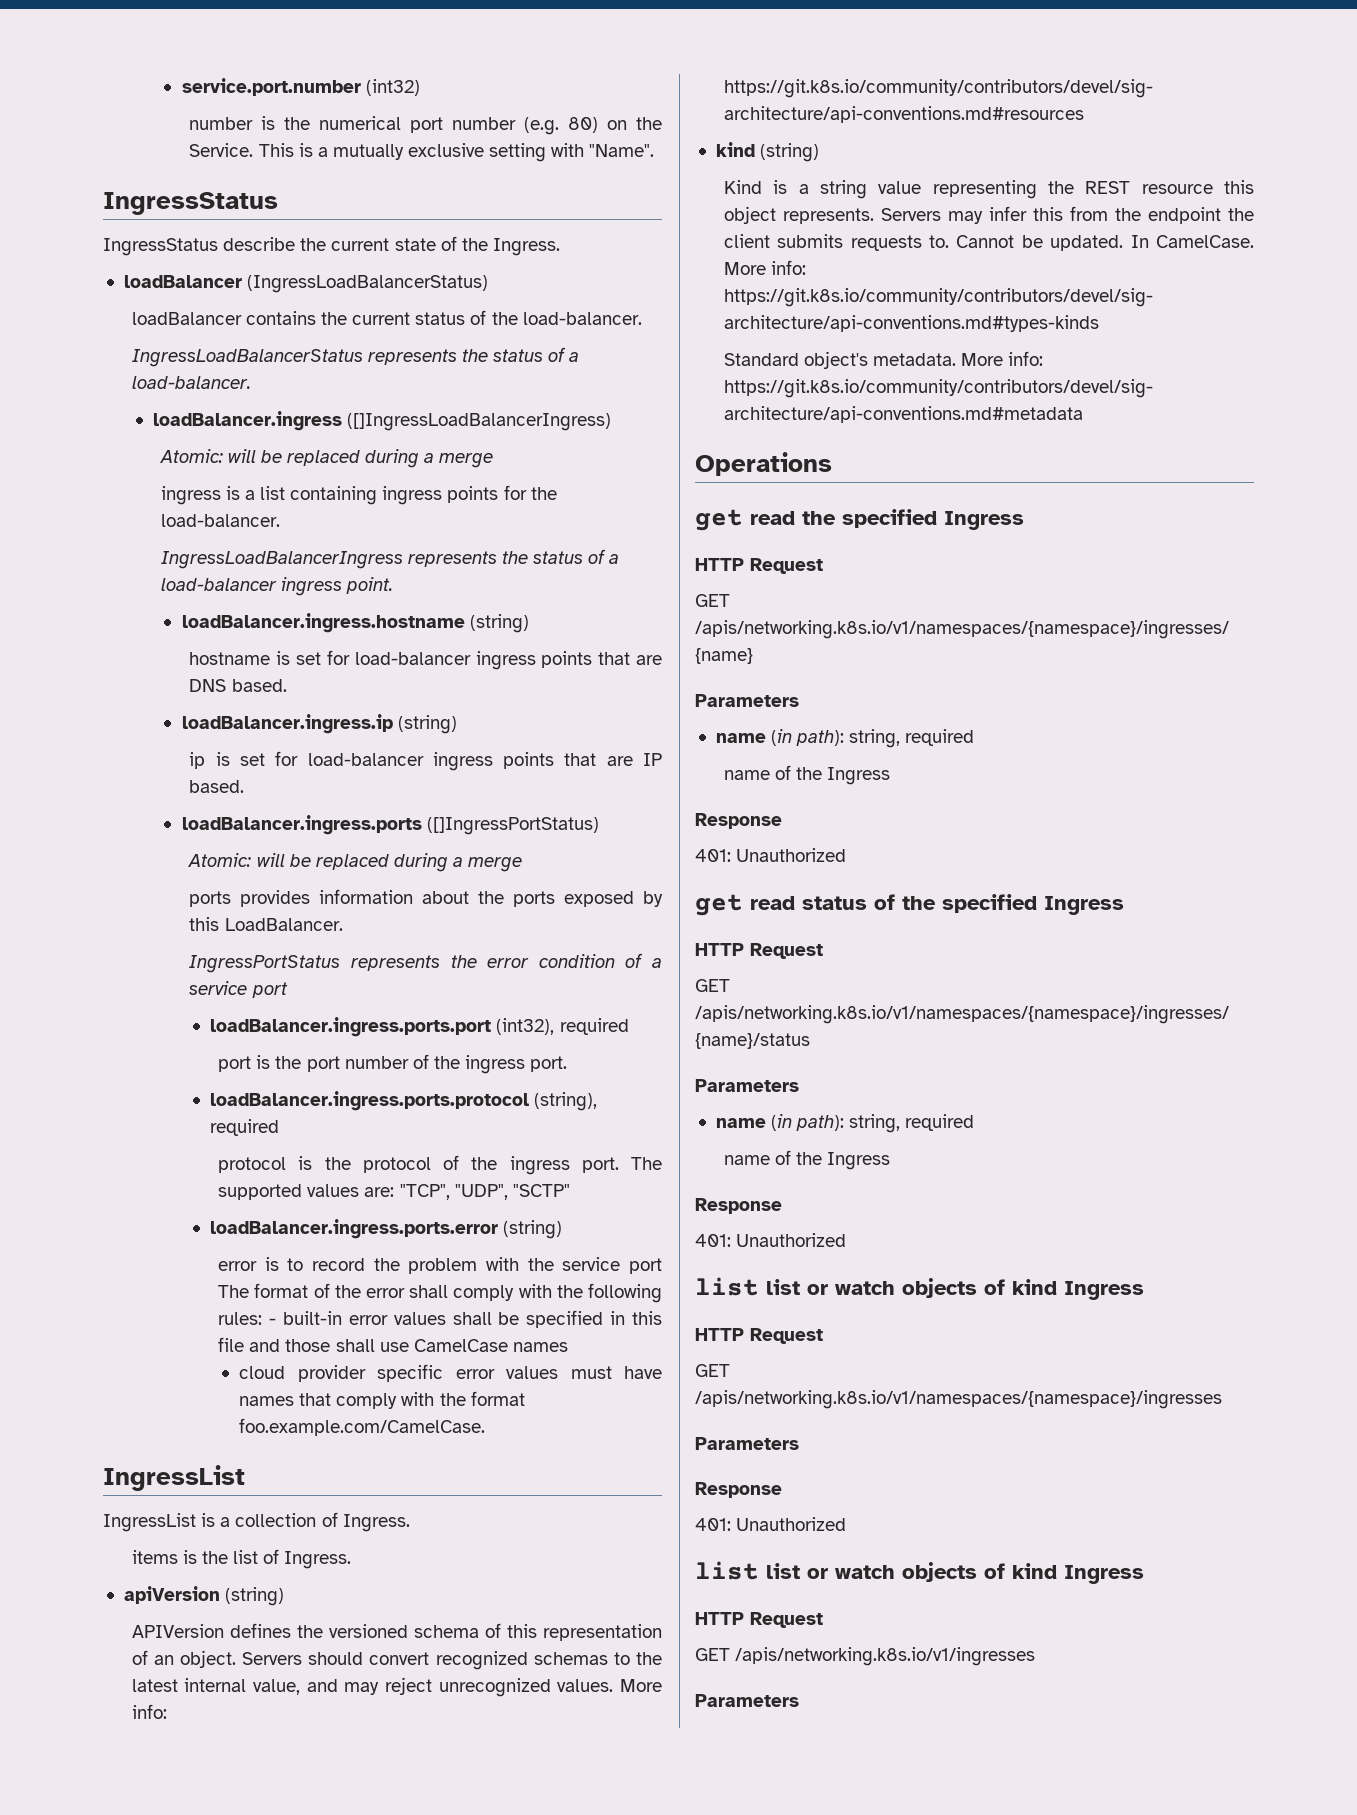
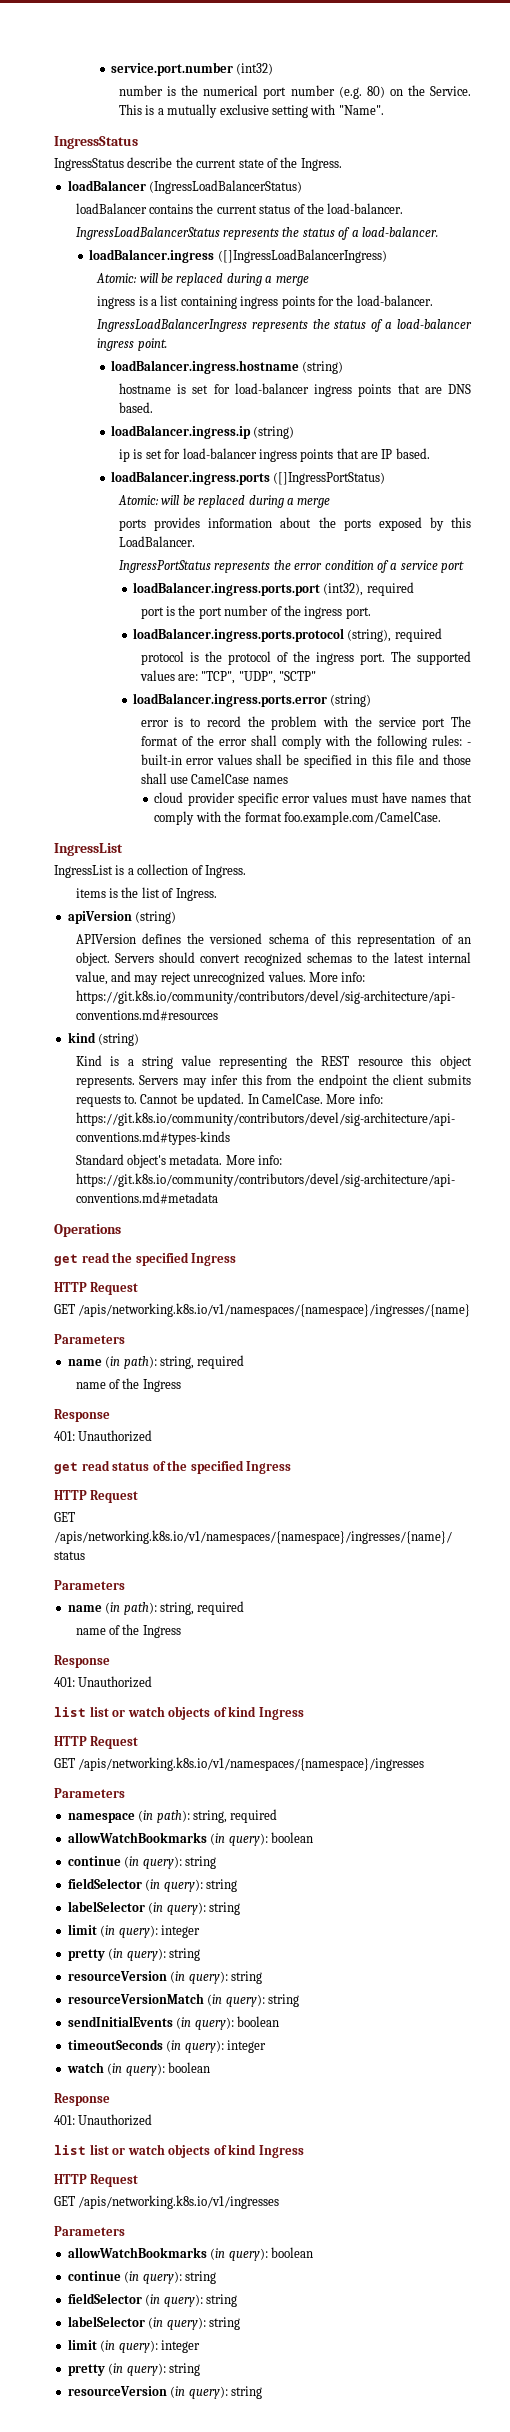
+ namespace (in path): string, required
+ allowWatchBookmarks (in query): boolean
+ continue (in query): string
+ fieldSelector (in query): string
+ labelSelector (in query): string
+ limit (in query): integer
+ pretty (in query): string
+ resourceVersion (in query): string
+ resourceVersionMatch (in query): string
+ sendInitialEvents (in query): boolean
+ timeoutSeconds (in query): integer
+ watch (in query): boolean
  GET /apis/networking.k8s.io/v1/ingresses
  Parameters
+ allowWatchBookmarks (in query): boolean
+ continue (in query): string
+ fieldSelector (in query): string
+ labelSelector (in query): string
+ limit (in query): integer
+ pretty (in query): string
+ resourceVersion (in query): string

